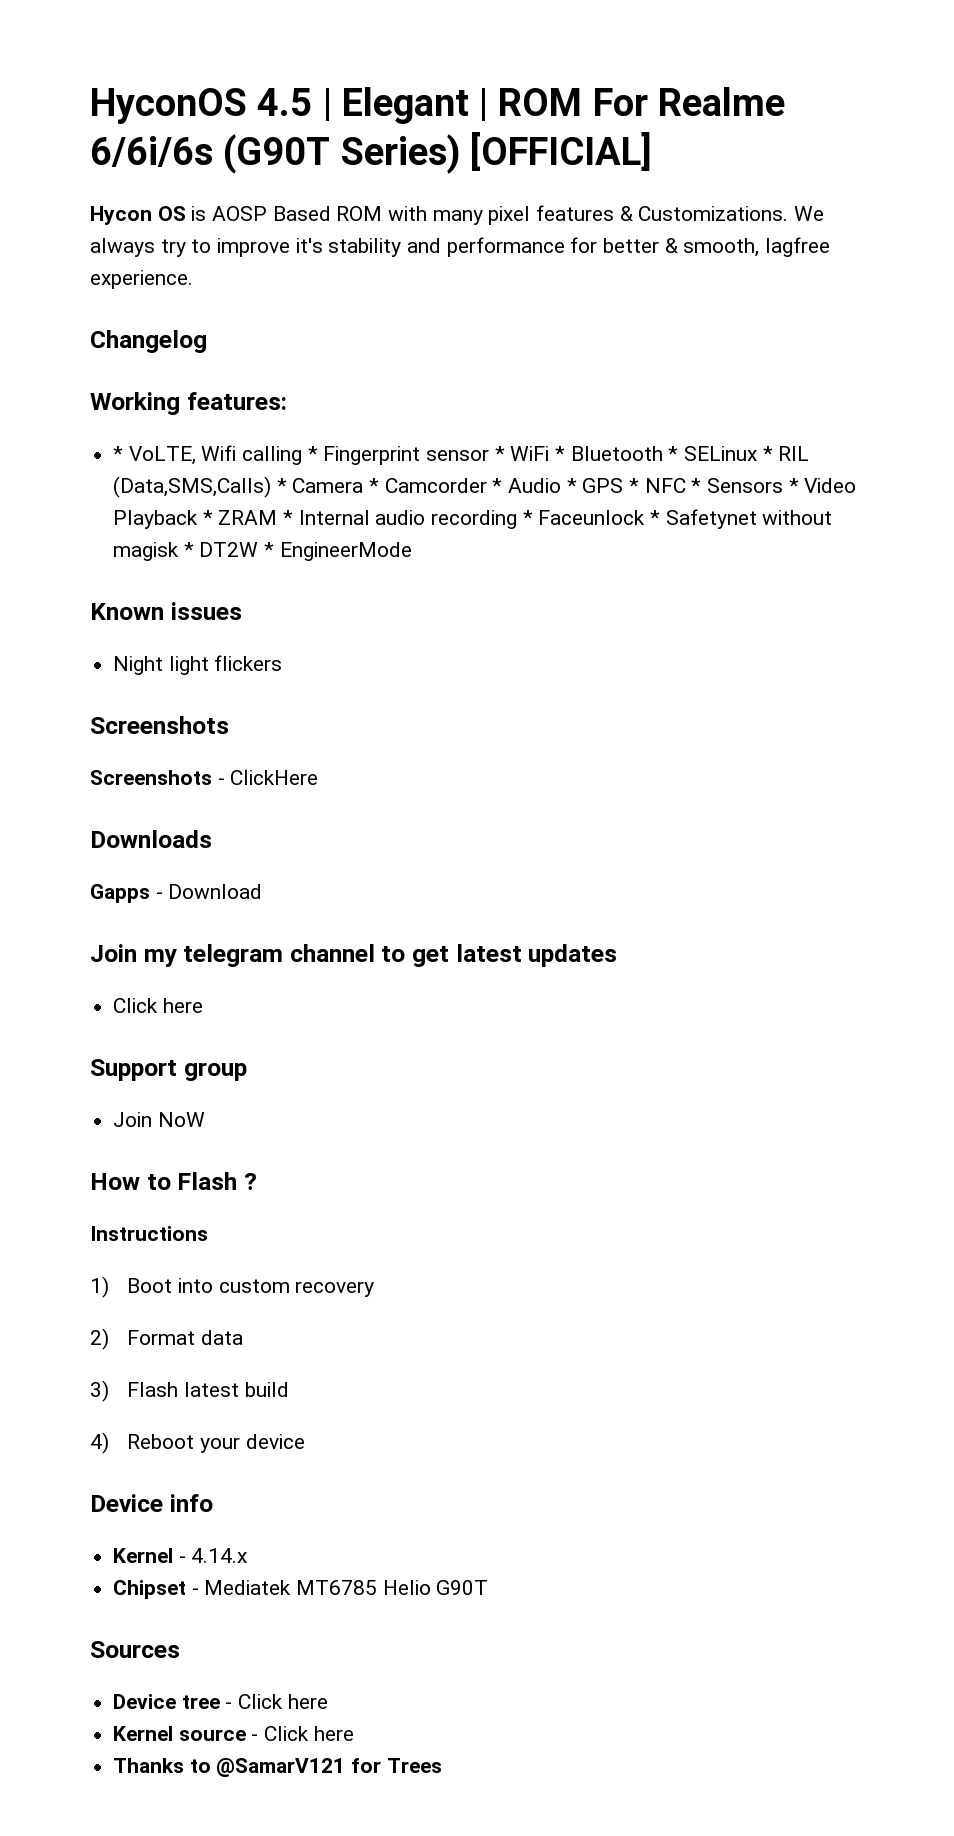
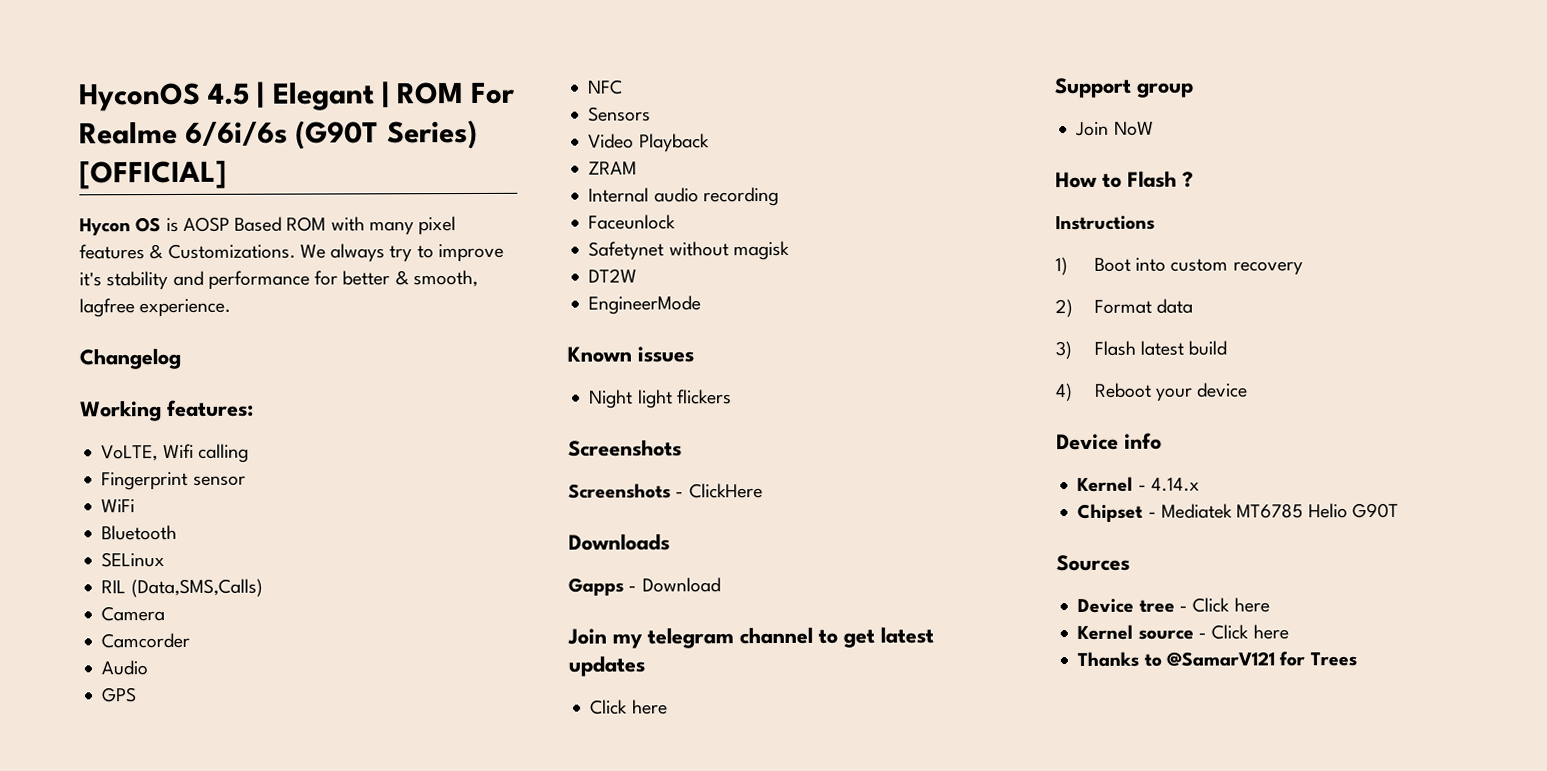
- * VoLTE, Wifi calling * Fingerprint sensor * WiFi * Bluetooth * SELinux * RIL (Data,SMS,Calls) * Camera * Camcorder * Audio * GPS * NFC * Sensors * Video Playback * ZRAM * Internal audio recording * Faceunlock * Safetynet without magisk * DT2W * EngineerMode
+ VoLTE, Wifi calling
+ Fingerprint sensor
+ WiFi
+ Bluetooth
+ SELinux
+ RIL (Data,SMS,Calls)
+ Camera
+ Camcorder
+ Audio
+ GPS
+ NFC
+ Sensors
+ Video Playback
+ ZRAM
+ Internal audio recording
+ Faceunlock
+ Safetynet without magisk
+ DT2W
+ EngineerMode

